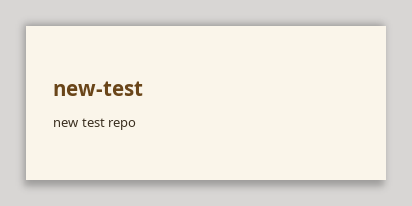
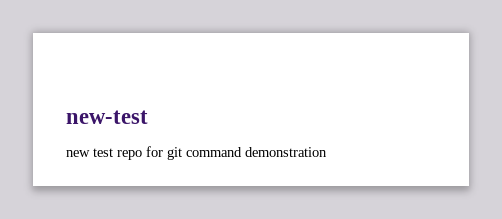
- new test repo
+ new test repo for git command demonstration

